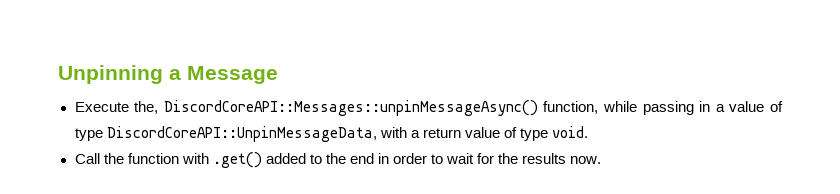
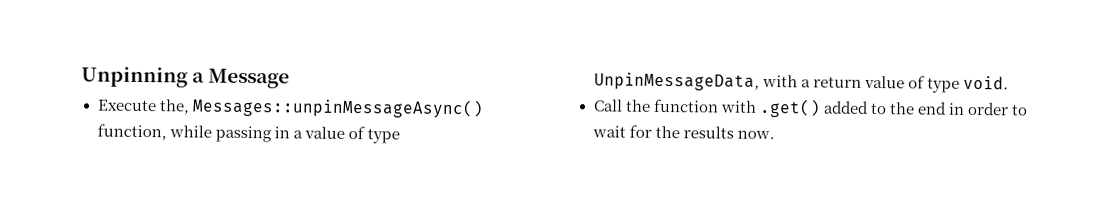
- Execute the, DiscordCoreAPI::Messages::unpinMessageAsync() function, while passing in a value of type DiscordCoreAPI::UnpinMessageData, with a return value of type void.
+ Execute the, Messages::unpinMessageAsync() function, while passing in a value of type UnpinMessageData, with a return value of type void.

